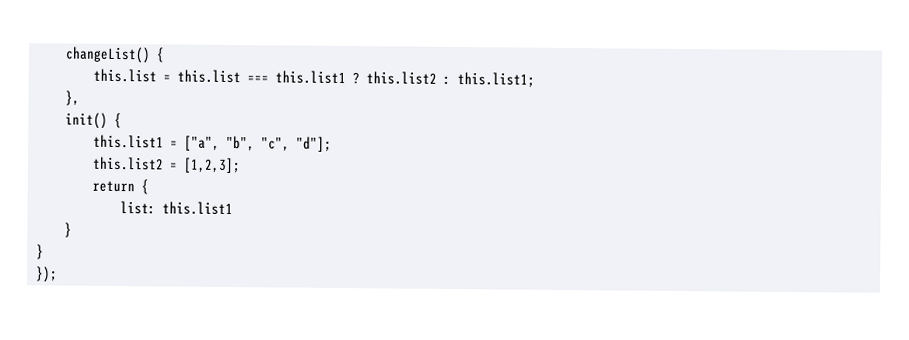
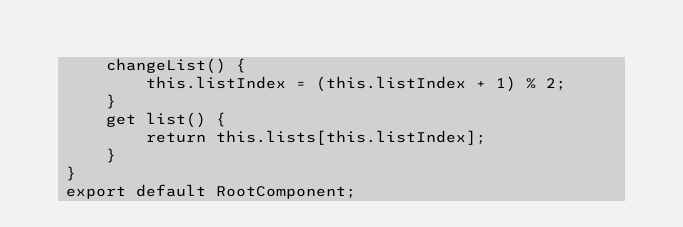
- this.list = this.list === this.list1 ? this.list2 : this.list1;
- },
- init() {
- this.list1 = ["a", "b", "c", "d"];
- this.list2 = [1,2,3];
- return {
- list: this.list1
+ this.listIndex = (this.listIndex + 1) % 2;
+ }
+ get list() {
+ return this.lists[this.listIndex];
- });
+ export default RootComponent;

